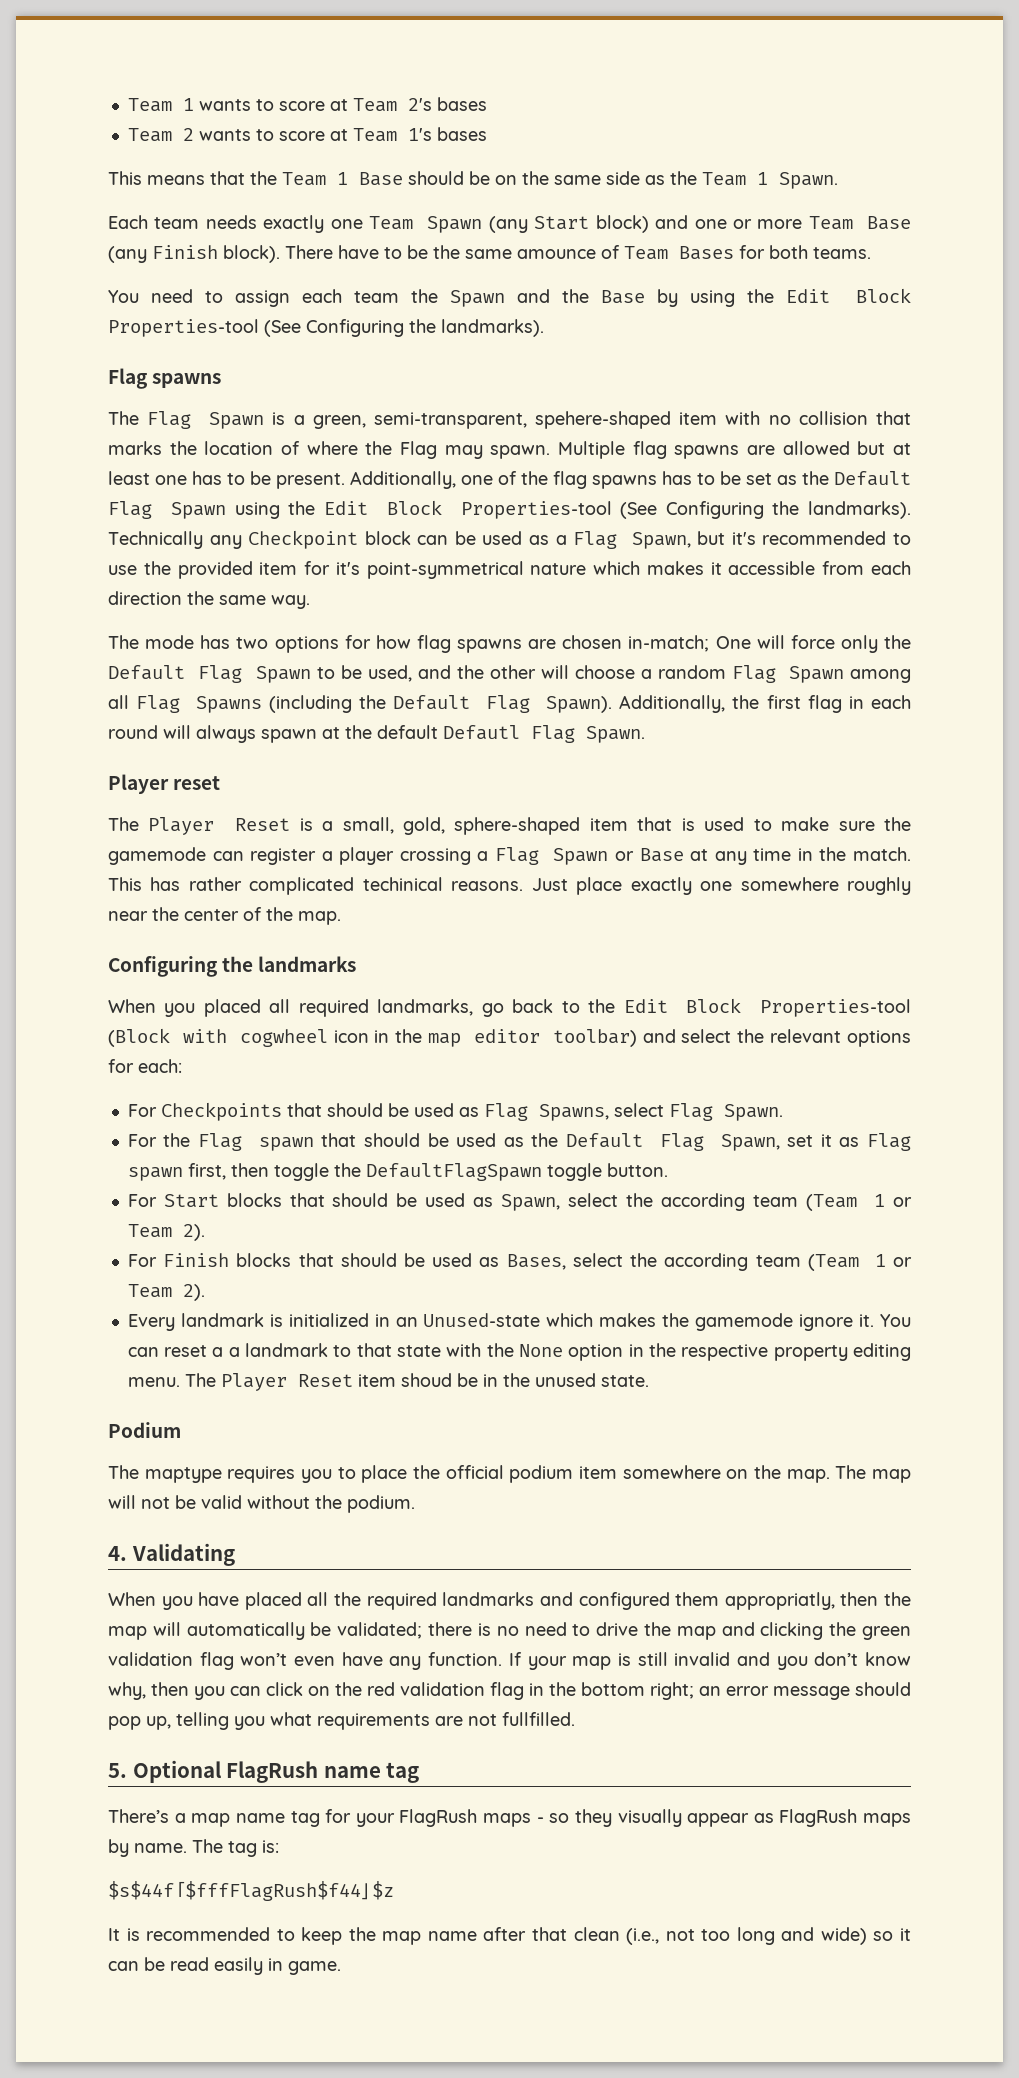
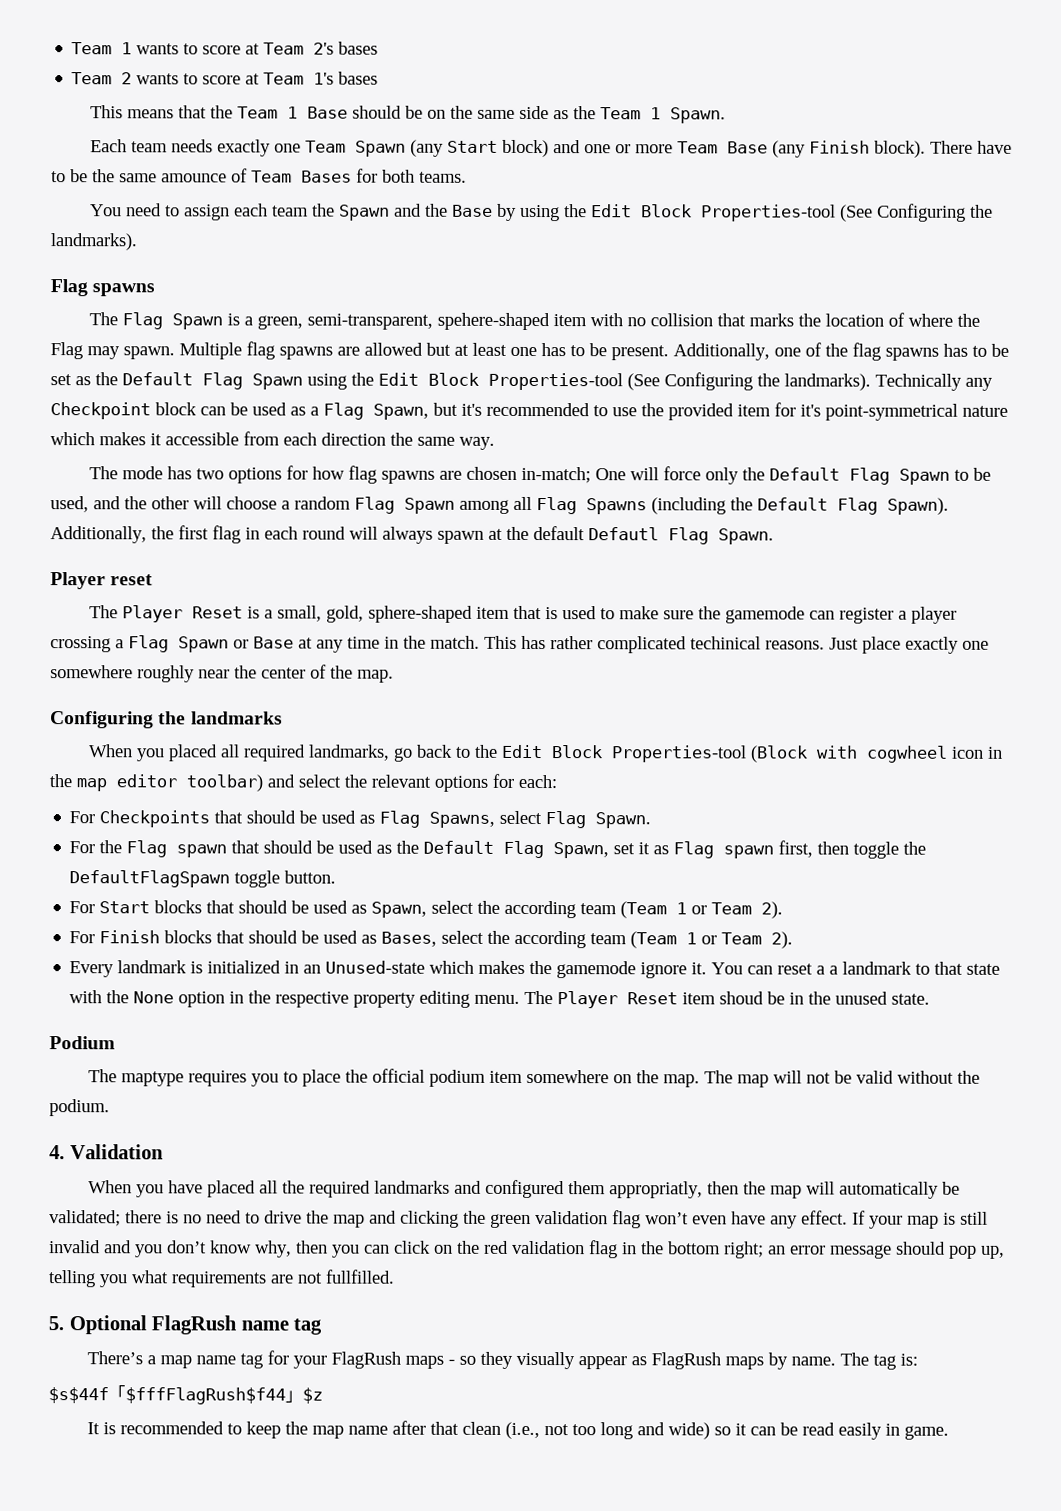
- 4. Validating
+ 4. Validation
- When you have placed all the required landmarks and configured them appropriatly, then the map will automatically be validated; there is no need to drive the map and clicking the green validation flag won’t even have any function.
+ When you have placed all the required landmarks and configured them appropriatly, then the map will automatically be validated; there is no need to drive the map and clicking the green validation flag won’t even have any effect.

